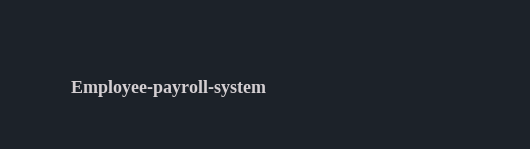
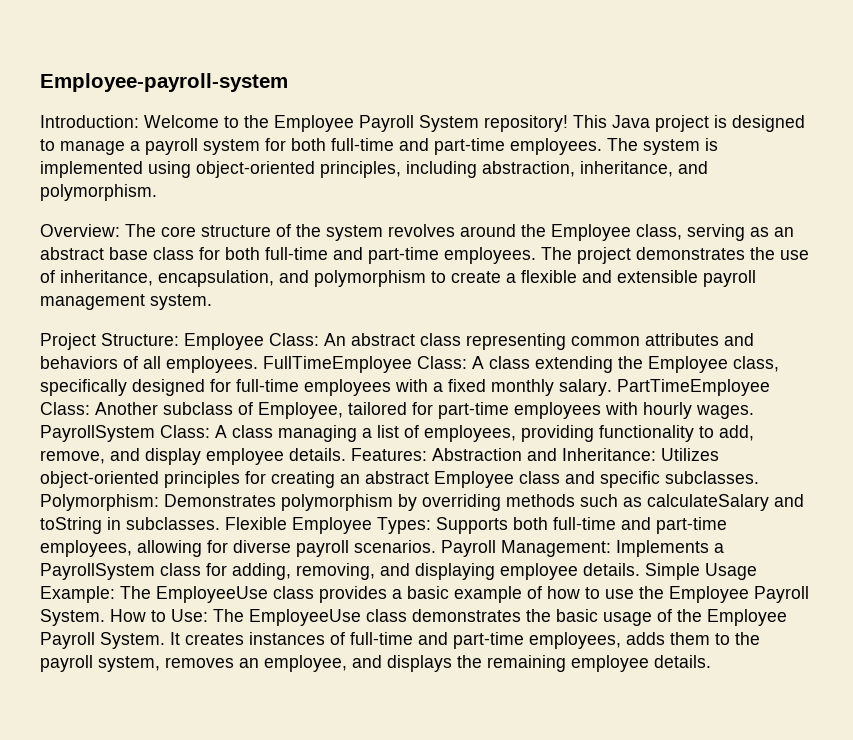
+ Introduction: Welcome to the Employee Payroll System repository! This Java project is designed to manage a payroll system for both full-time and part-time employees. The system is implemented using object-oriented principles, including abstraction, inheritance, and polymorphism.
+ Overview: The core structure of the system revolves around the Employee class, serving as an abstract base class for both full-time and part-time employees. The project demonstrates the use of inheritance, encapsulation, and polymorphism to create a flexible and extensible payroll management system.
+ Project Structure: Employee Class: An abstract class representing common attributes and behaviors of all employees. FullTimeEmployee Class: A class extending the Employee class, specifically designed for full-time employees with a fixed monthly salary. PartTimeEmployee Class: Another subclass of Employee, tailored for part-time employees with hourly wages. PayrollSystem Class: A class managing a list of employees, providing functionality to add, remove, and display employee details. Features: Abstraction and Inheritance: Utilizes object-oriented principles for creating an abstract Employee class and specific subclasses. Polymorphism: Demonstrates polymorphism by overriding methods such as calculateSalary and toString in subclasses. Flexible Employee Types: Supports both full-time and part-time employees, allowing for diverse payroll scenarios. Payroll Management: Implements a PayrollSystem class for adding, removing, and displaying employee details. Simple Usage Example: The EmployeeUse class provides a basic example of how to use the Employee Payroll System. How to Use: The EmployeeUse class demonstrates the basic usage of the Employee Payroll System. It creates instances of full-time and part-time employees, adds them to the payroll system, removes an employee, and displays the remaining employee details.

